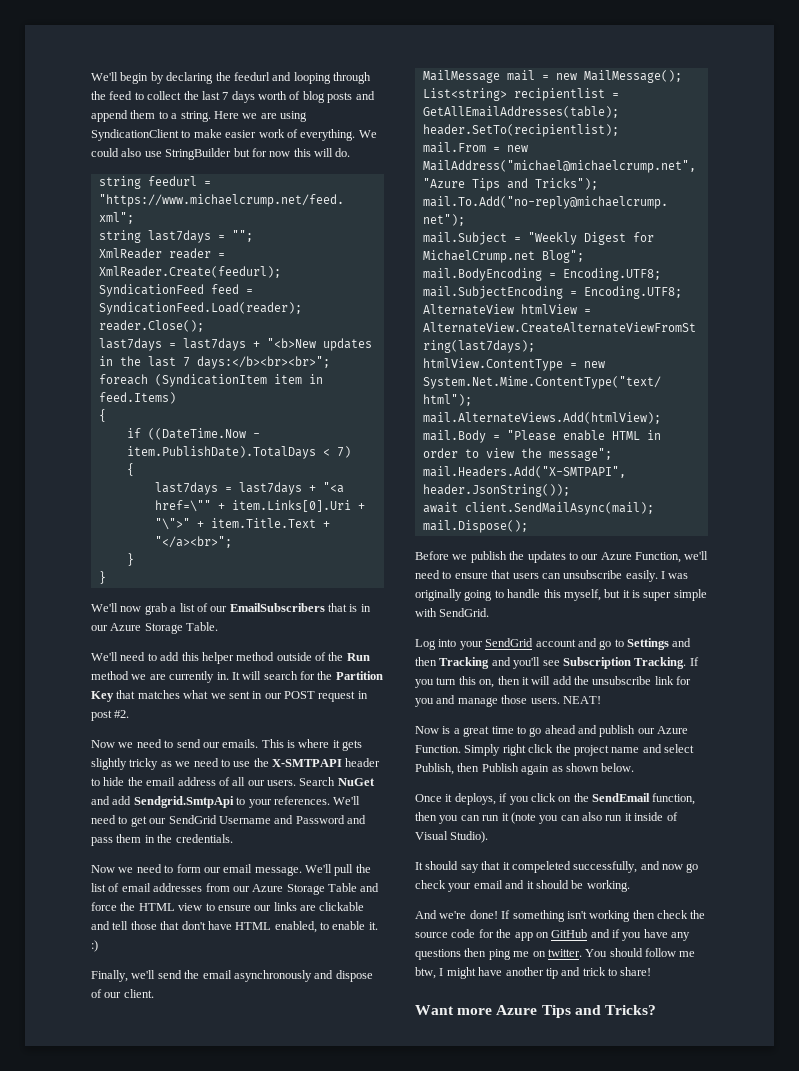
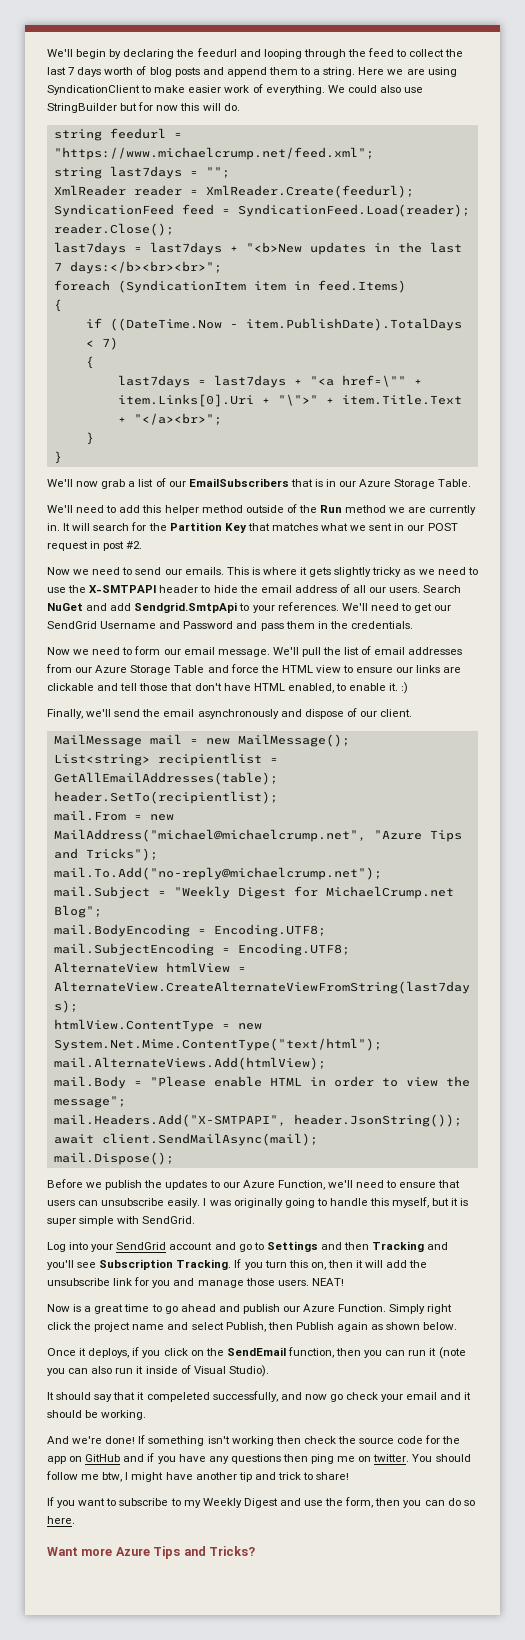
+ If you want to subscribe to my Weekly Digest and use the form, then you can do so here.

